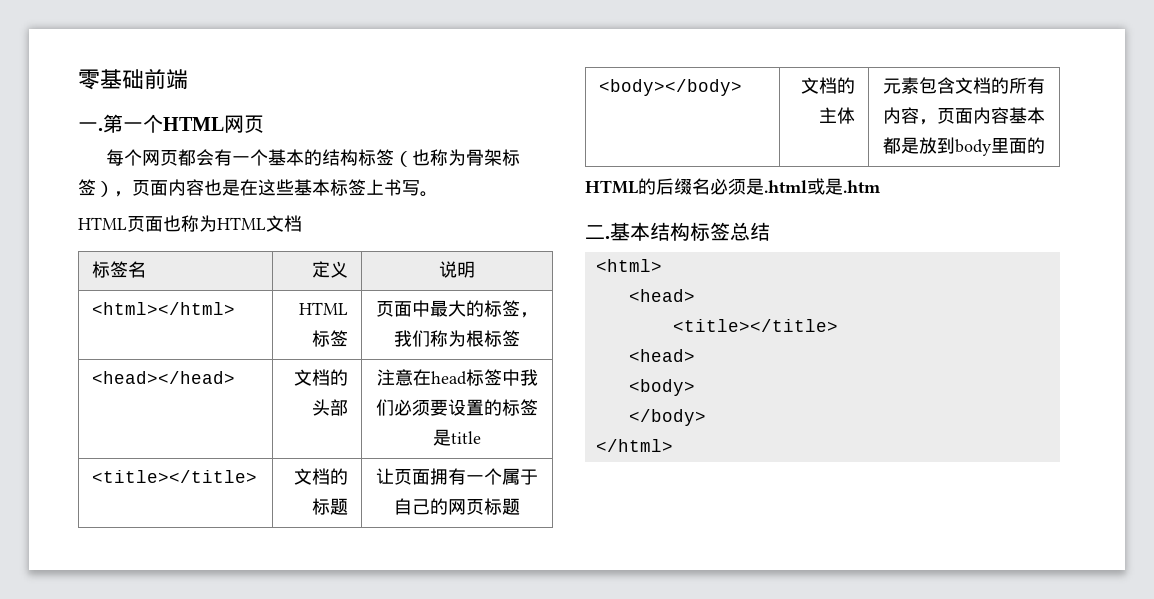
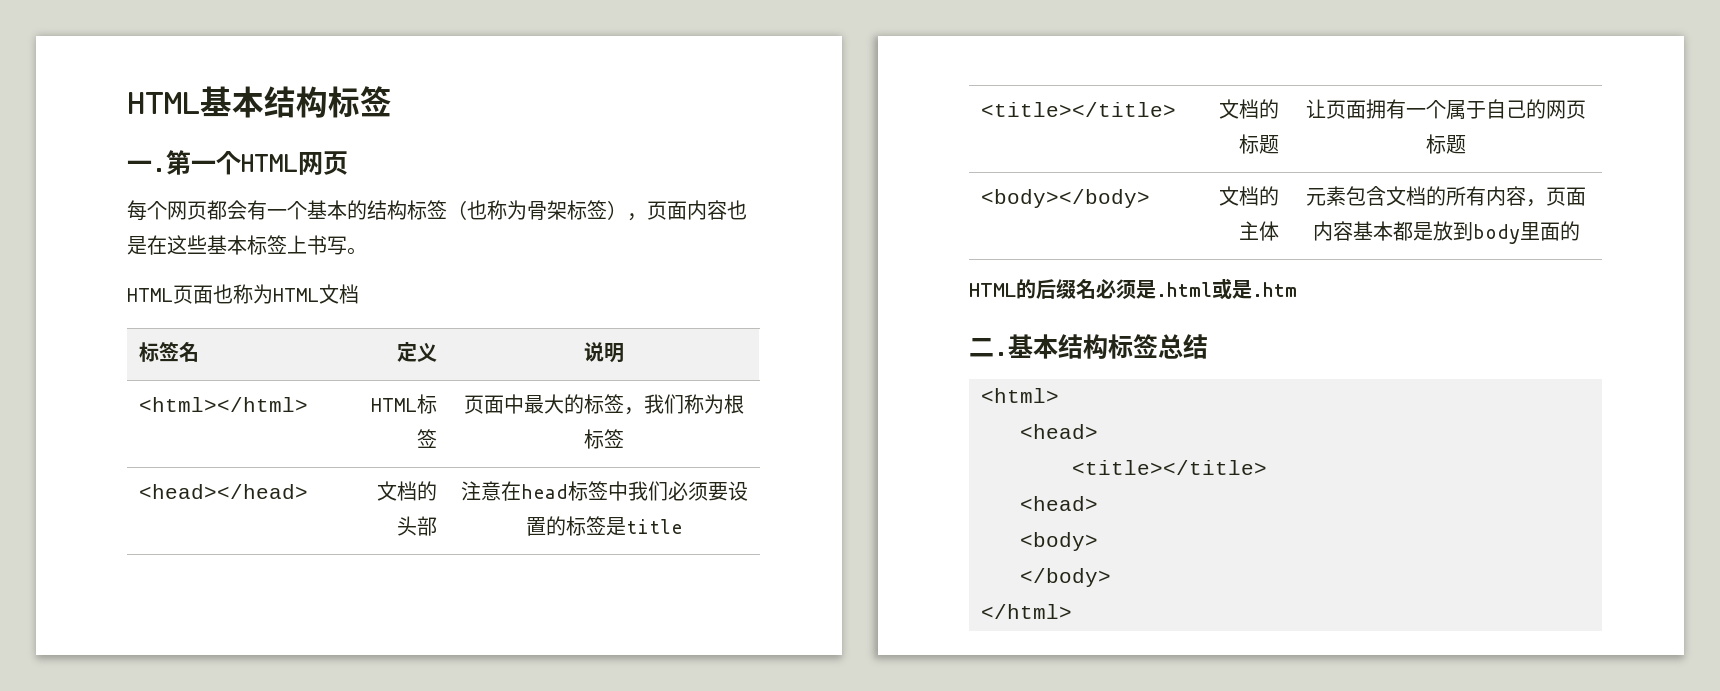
- 零基础前端
+ HTML基本结构标签

